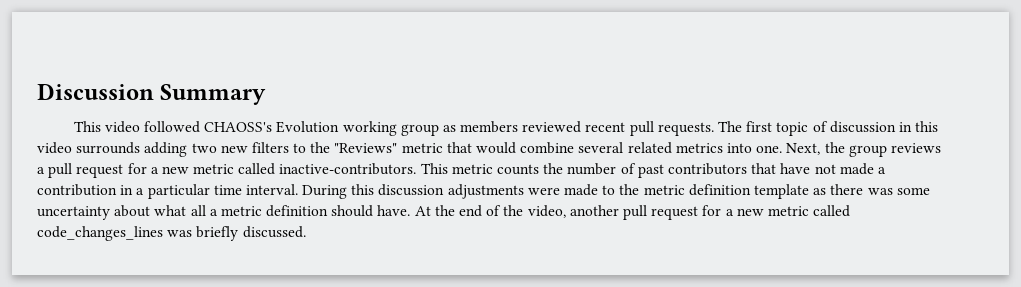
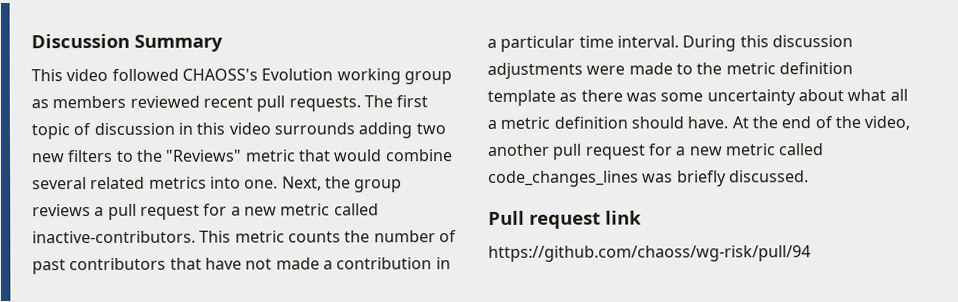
+ Pull request link
+ https://github.com/chaoss/wg-risk/pull/94

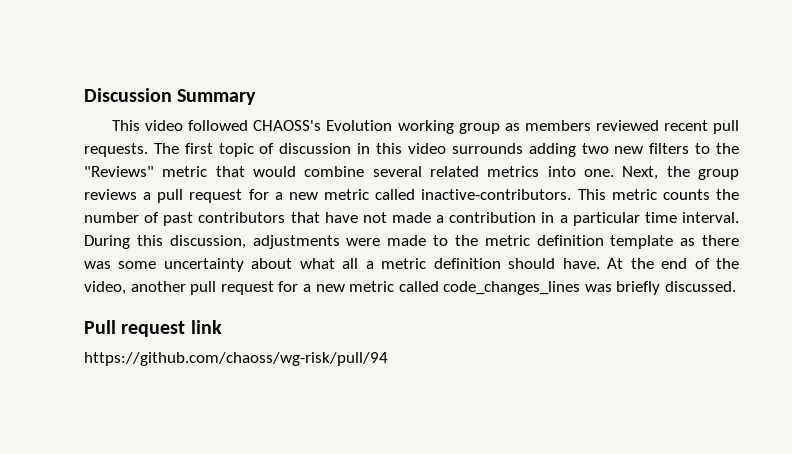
- During this discussion adjustments were made to the metric definition template as there was some uncertainty about what all a metric definition should have.
+ During this discussion, adjustments were made to the metric definition template as there was some uncertainty about what all a metric definition should have.

